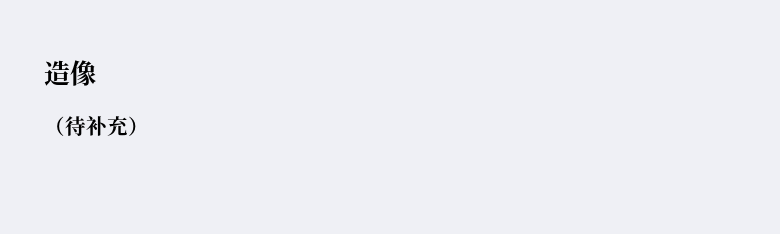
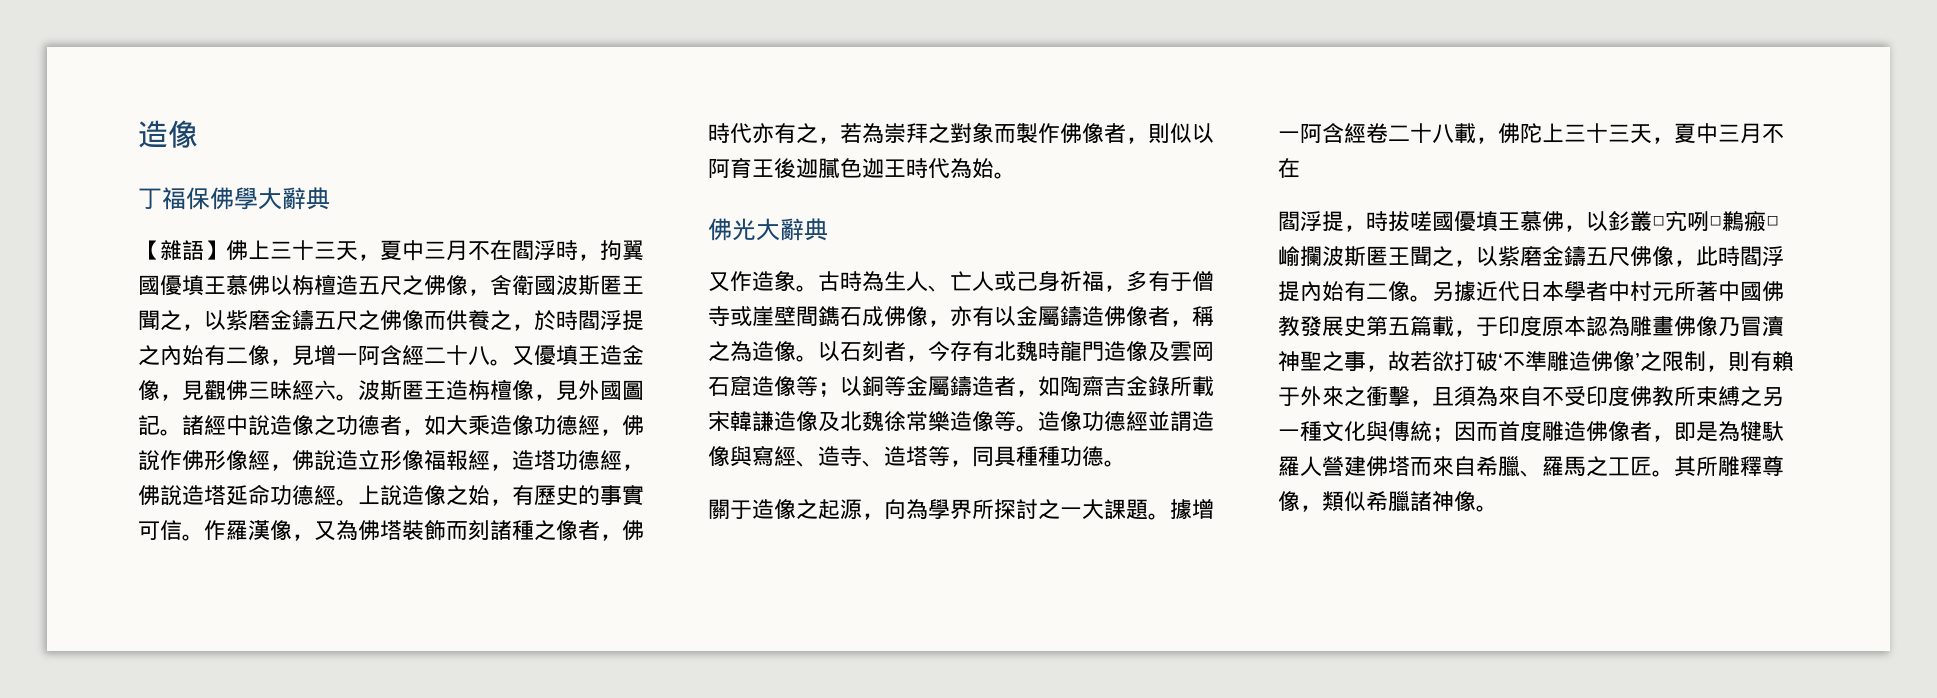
- （待补充）
+ 丁福保佛學大辭典
+ 【雜語】佛上三十三天，夏中三月不在閻浮時，拘翼國優填王慕佛以栴檀造五尺之佛像，舍衛國波斯匿王聞之，以紫磨金鑄五尺之佛像而供養之，於時閻浮提之內始有二像，見增一阿含經二十八。又優填王造金像，見觀佛三昧經六。波斯匿王造栴檀像，見外國圖記。諸經中說造像之功德者，如大乘造像功德經，佛說作佛形像經，佛說造立形像福報經，造塔功德經，佛說造塔延命功德經。上說造像之始，有歷史的事實可信。作羅漢像，又為佛塔裝飾而刻諸種之像者，佛時代亦有之，若為崇拜之對象而製作佛像者，則似以阿育王後迦膩色迦王時代為始。
+ 佛光大辭典
+ 又作造象。古時為生人、亡人或己身祈福，多有于僧寺或崖壁間鐫石成佛像，亦有以金屬鑄造佛像者，稱之為造像。以石刻者，今存有北魏時龍門造像及雲岡石窟造像等；以銅等金屬鑄造者，如陶齋吉金錄所載宋韓謙造像及北魏徐常樂造像等。造像功德經並謂造像與寫經、造寺、造塔等，同具種種功德。
+ 關于造像之起源，向為學界所探討之一大課題。據增一阿含經卷二十八載，佛陀上三十三天，夏中三月不在
+ 閻浮提，時拔嗟國優填王慕佛，以釤叢□宄咧□鶼瘢□崳攔波斯匿王聞之，以紫磨金鑄五尺佛像，此時閻浮提內始有二像。另據近代日本學者中村元所著中國佛教發展史第五篇載，于印度原本認為雕畫佛像乃冒瀆神聖之事，故若欲打破‘不準雕造佛像’之限制，則有賴于外來之衝擊，且須為來自不受印度佛教所束縛之另一種文化與傳統；因而首度雕造佛像者，即是為犍馱羅人營建佛塔而來自希臘、羅馬之工匠。其所雕釋尊像，類似希臘諸神像。

